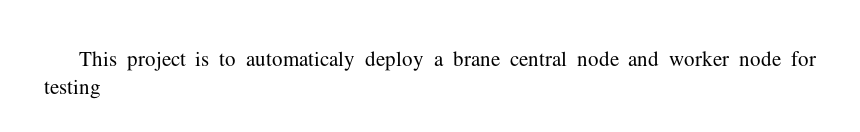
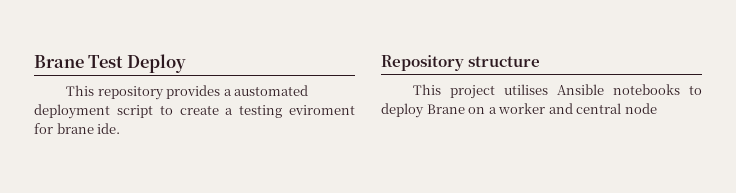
- This project is to automaticaly deploy a brane central node and worker node for testing
+ Brane Test Deploy
+ This repository provides a austomated deployment script to create a testing eviroment for brane ide.
+ Repository structure
+ This project utilises Ansible notebooks to deploy Brane on a worker and central node

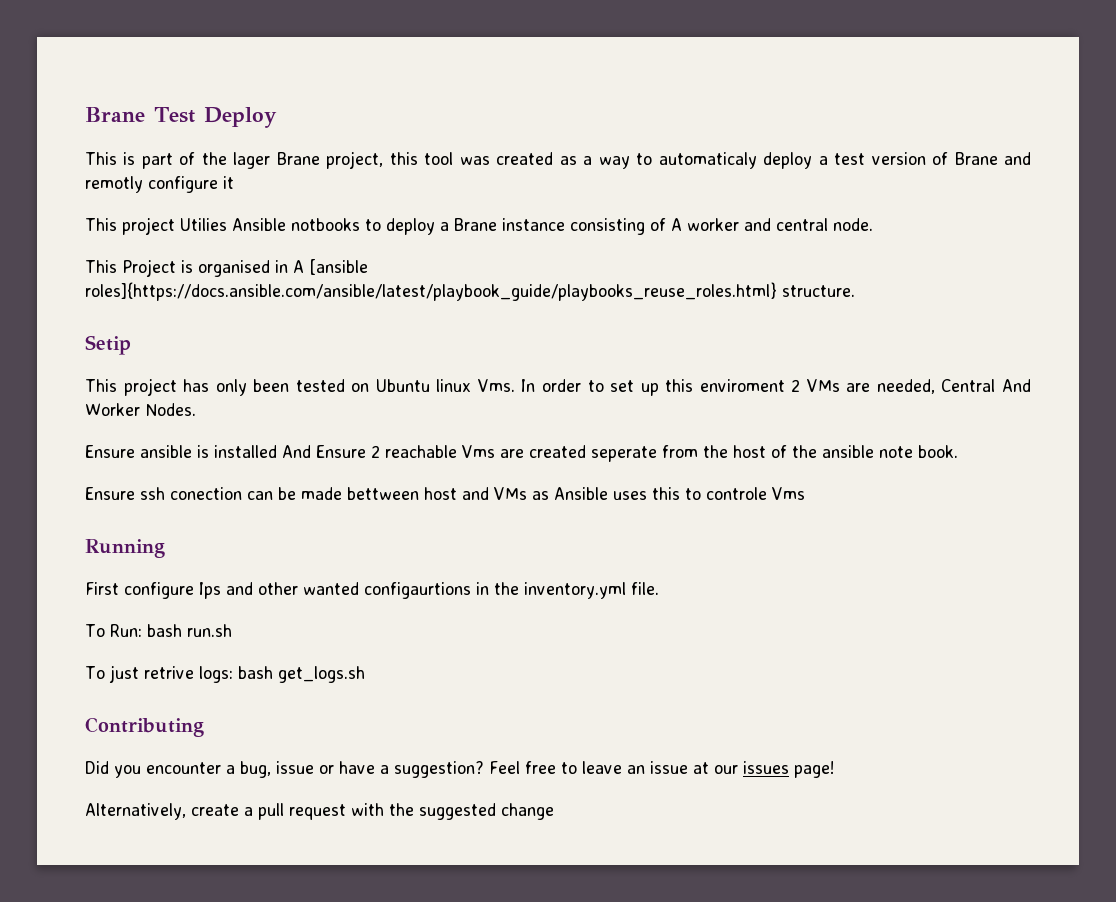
- This repository provides a austomated deployment script to create a testing eviroment for brane ide.
- Repository structure
- This project utilises Ansible notebooks to deploy Brane on a worker and central node
+ This is part of the lager Brane project, this tool was created as a way to automaticaly deploy a test version of Brane and remotly configure it
+ This project Utilies Ansible notbooks to deploy a Brane instance consisting of A worker and central node.
+ This Project is organised in A [ansible roles]{https://docs.ansible.com/ansible/latest/playbook_guide/playbooks_reuse_roles.html} structure.
+ Setip
+ This project has only been tested on Ubuntu linux Vms. In order to set up this enviroment 2 VMs are needed, Central And Worker Nodes.
+ Ensure ansible is installed And Ensure 2 reachable Vms are created seperate from the host of the ansible note book.
+ Ensure ssh conection can be made bettween host and VMs as Ansible uses this to controle Vms
+ Running
+ First configure Ips and other wanted configaurtions in the inventory.yml file.
+ To Run: bash run.sh
+ To just retrive logs: bash get_logs.sh
+ Contributing
+ Did you encounter a bug, issue or have a suggestion? Feel free to leave an issue at our issues page!
+ Alternatively, create a pull request with the suggested change

